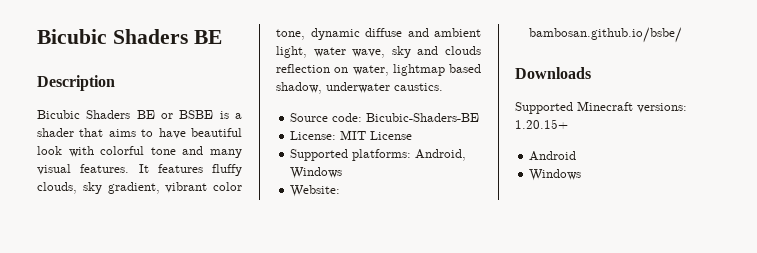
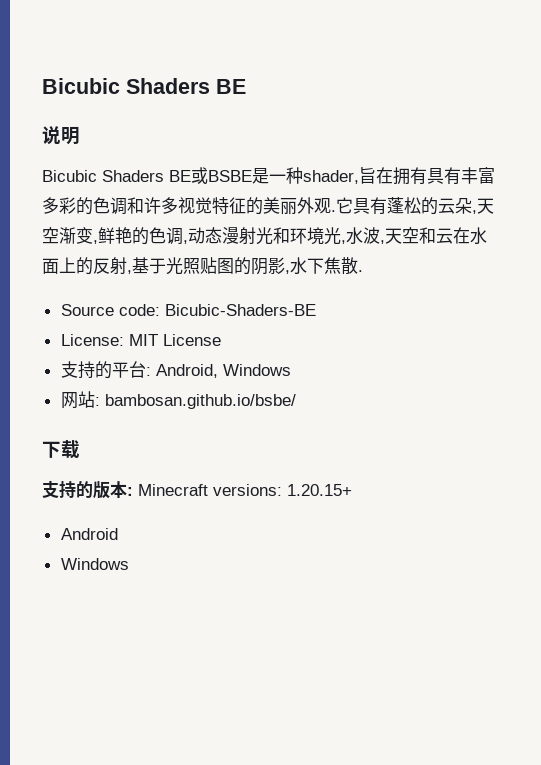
- Description
- Bicubic Shaders BE or BSBE is a shader that aims to have beautiful look with colorful tone and many visual features. It features fluffy clouds, sky gradient, vibrant color tone, dynamic diffuse and ambient light, water wave, sky and clouds reflection on water, lightmap based shadow, underwater caustics.
+ 说明
+ Bicubic Shaders BE或BSBE是一种shader,旨在拥有具有丰富多彩的色调和许多视觉特征的美丽外观.它具有蓬松的云朵,天空渐变,鲜艳的色调,动态漫射光和环境光,水波,天空和云在水面上的反射,基于光照贴图的阴影,水下焦散.
- Supported platforms: Android, Windows
+ 支持的平台: Android, Windows
- Website: bambosan.github.io/bsbe/
+ 网站: bambosan.github.io/bsbe/
- Downloads
- Supported Minecraft versions: 1.20.15+
+ 下载
+ 支持的版本: Minecraft versions: 1.20.15+

